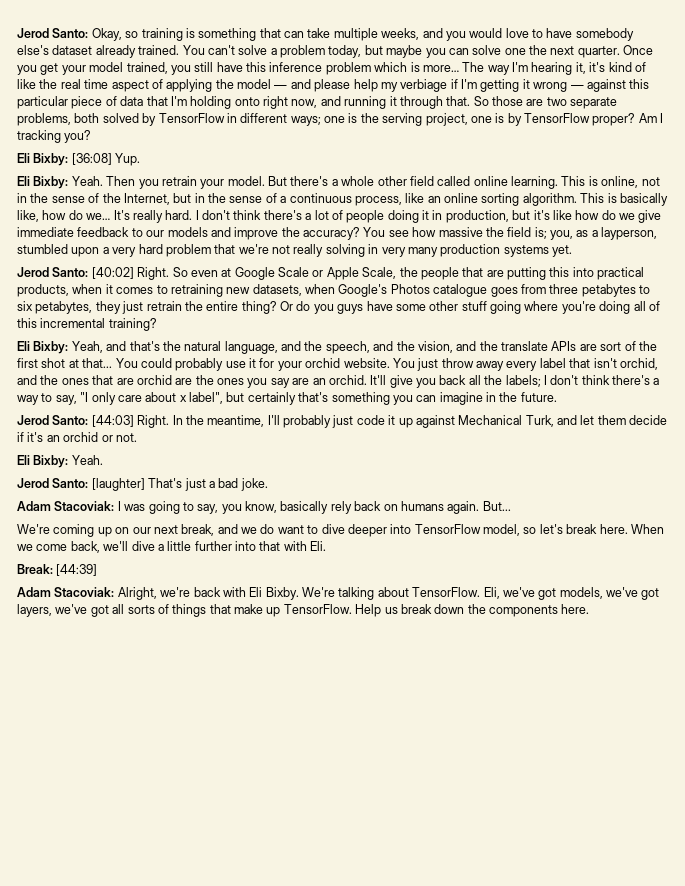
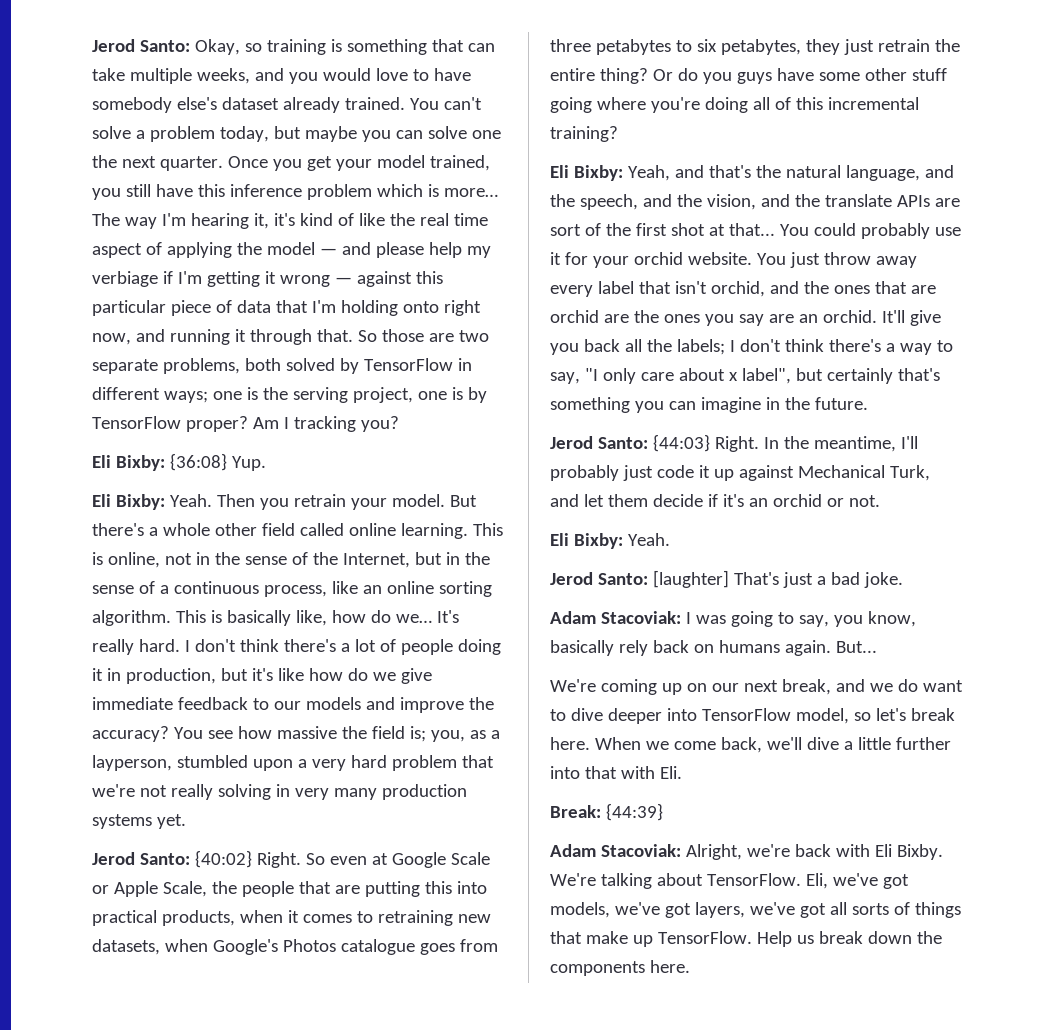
- Eli Bixby: [36:08] Yup.
+ Eli Bixby: {36:08} Yup.
- Jerod Santo: [40:02] Right.
+ Jerod Santo: {40:02} Right.
- Jerod Santo: [44:03] Right.
+ Jerod Santo: {44:03} Right.
- Break: [44:39]
+ Break: {44:39}

